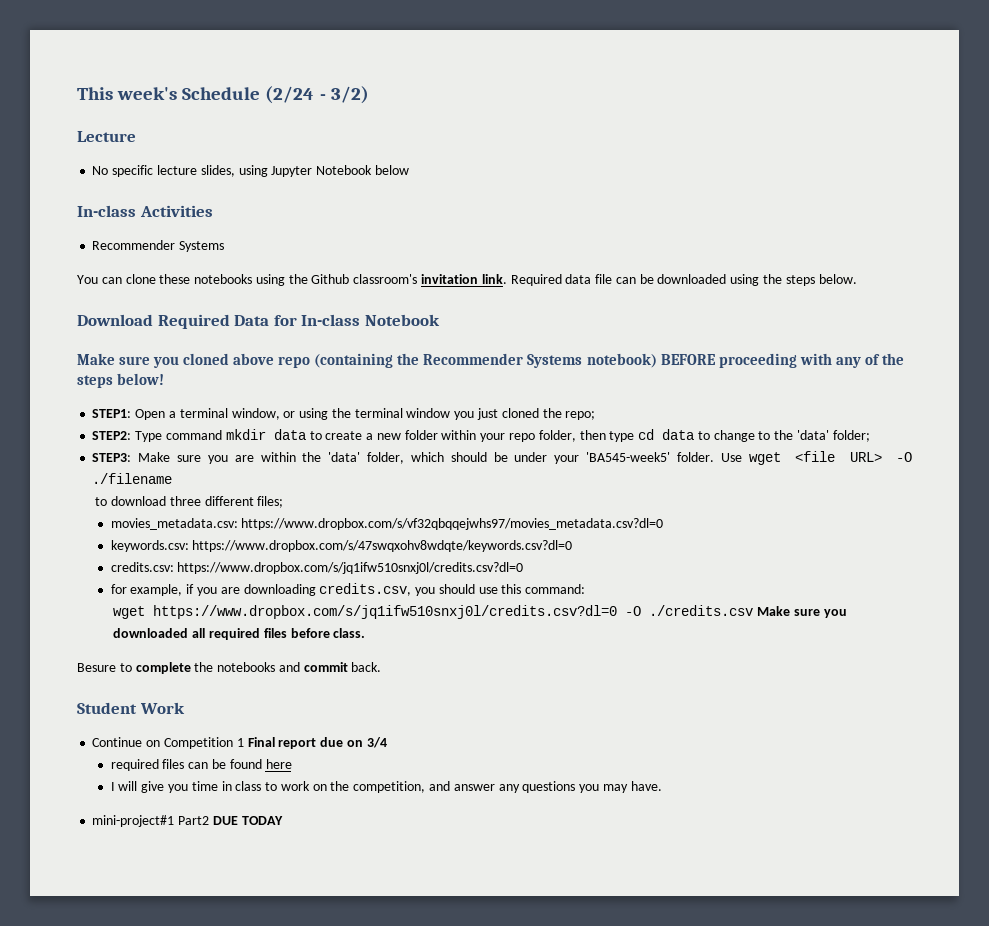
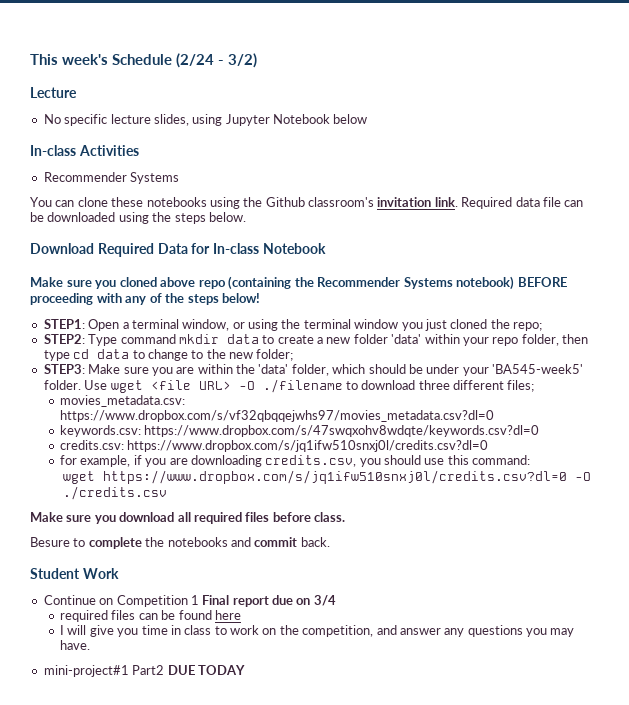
- STEP2: Type command mkdir data to create a new folder within your repo folder, then type cd data to change to the 'data' folder;
+ STEP2: Type command mkdir data to create a new folder 'data' within your repo folder, then type cd data to change to the new folder;
- Use wget <file URL> -O ./filename
- to download three different files;
+ Use wget <file URL> -O ./filename to download three different files;
- wget https://www.dropbox.com/s/jq1ifw510snxj0l/credits.csv?dl=0 -O ./credits.csv Make sure you downloaded all required files before class.
+ wget https://www.dropbox.com/s/jq1ifw510snxj0l/credits.csv?dl=0 -O ./credits.csv
+ Make sure you download all required files before class.

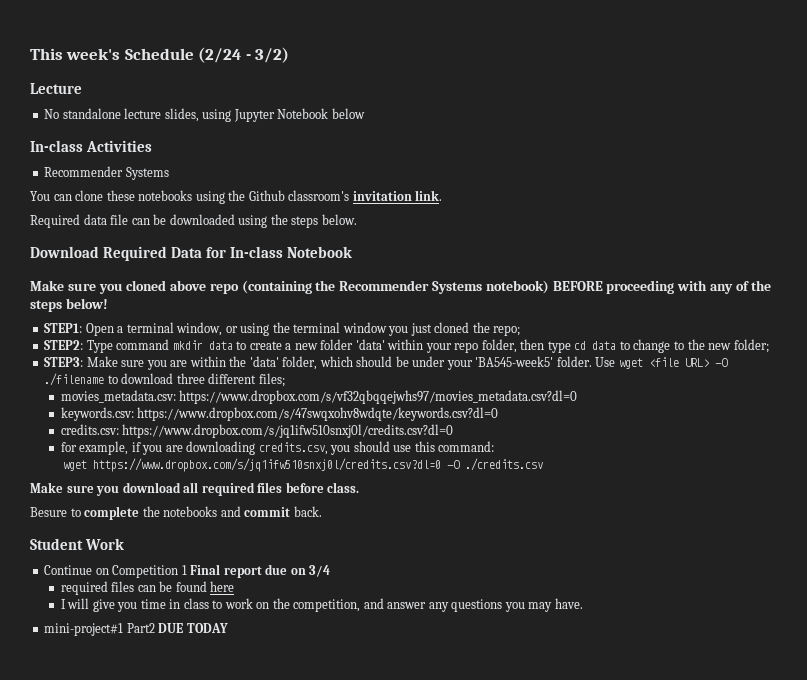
- No specific lecture slides, using Jupyter Notebook below
+ No standalone lecture slides, using Jupyter Notebook below
- You can clone these notebooks using the Github classroom's invitation link. Required data file can be downloaded using the steps below.
+ You can clone these notebooks using the Github classroom's invitation link.
+ Required data file can be downloaded using the steps below.

